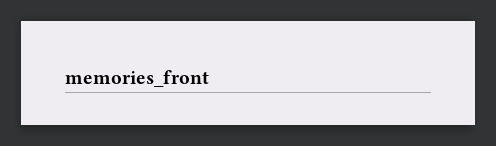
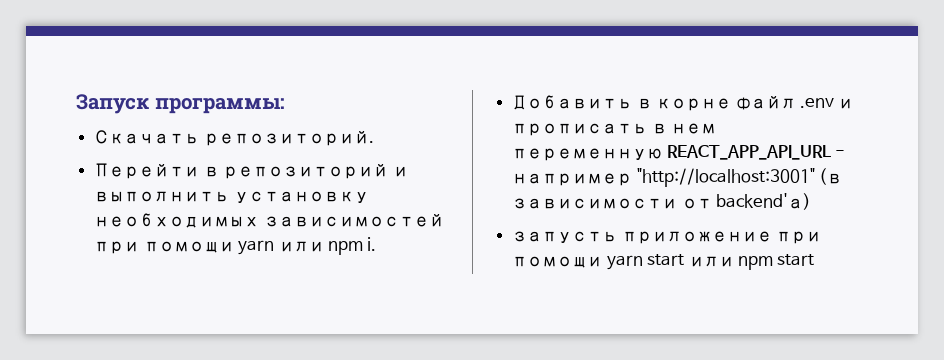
- memories_front
+ Запуск программы:
+ Скачать репозиторий.
+ Перейти в репозиторий и выполнить установку необходимых зависимостей при помощи yarn или npm i.
+ Добавить в корне файл .env и прописать в нем переменную REACT_APP_API_URL - например "http://localhost:3001" (в зависимости от backend'а)
+ запусть приложение при помощи yarn start или npm start

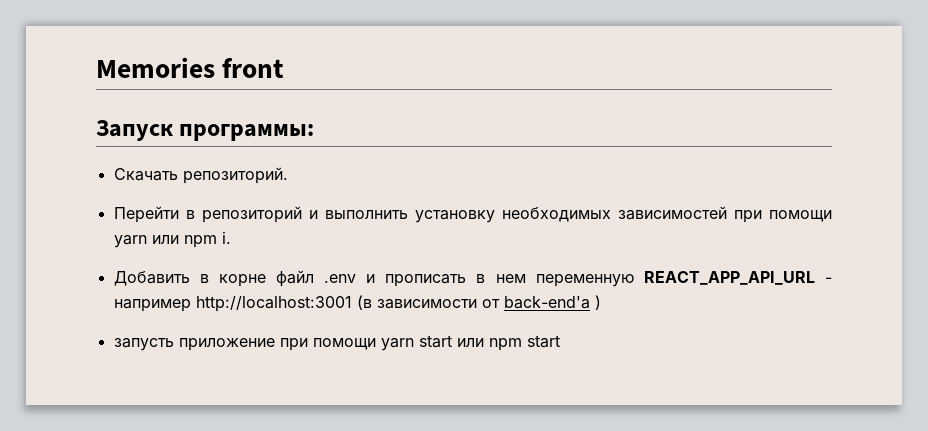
+ Memories front
- Добавить в корне файл .env и прописать в нем переменную REACT_APP_API_URL - например "http://localhost:3001" (в зависимости от backend'а)
+ Добавить в корне файл .env и прописать в нем переменную REACT_APP_API_URL - например http://localhost:3001 (в зависимости от back-end'а )

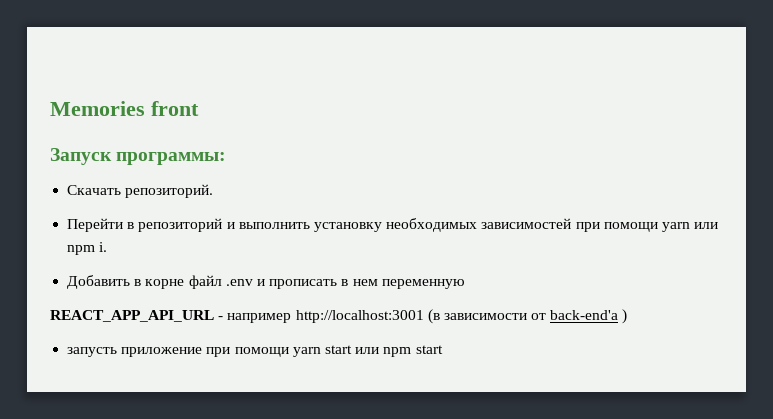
- Добавить в корне файл .env и прописать в нем переменную REACT_APP_API_URL - например http://localhost:3001 (в зависимости от back-end'а )
+ Добавить в корне файл .env и прописать в нем переменную
+ REACT_APP_API_URL - например http://localhost:3001 (в зависимости от back-end'а )

